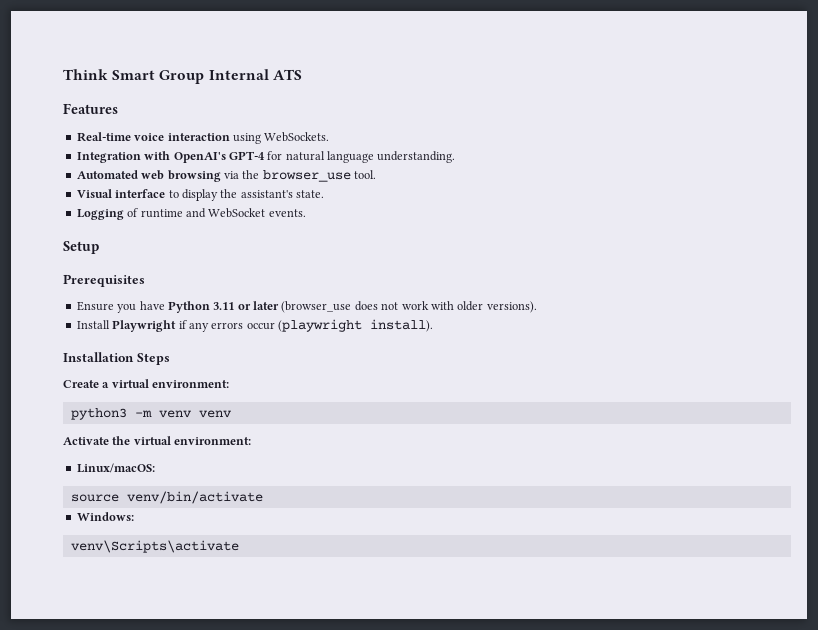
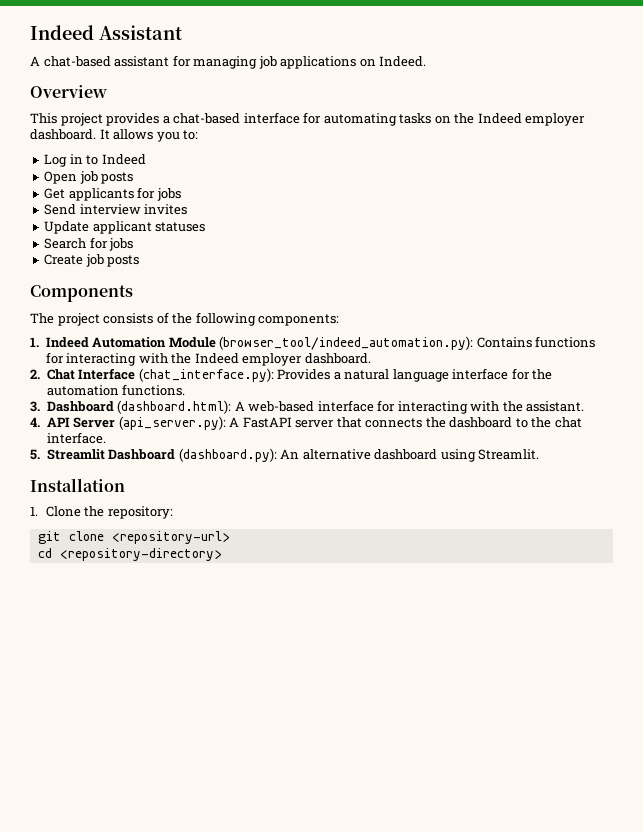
- Think Smart Group Internal ATS
- Features
- Real-time voice interaction using WebSockets.
- Integration with OpenAI's GPT-4 for natural language understanding.
- Automated web browsing via the browser_use tool.
- Visual interface to display the assistant's state.
- Logging of runtime and WebSocket events.
- Setup
- Prerequisites
- Ensure you have Python 3.11 or later (browser_use does not work with older versions).
- Install Playwright if any errors occur (playwright install).
- Installation Steps
- Create a virtual environment:
- python3 -m venv venv
- Activate the virtual environment:
- Linux/macOS:
- source venv/bin/activate
- Windows:
- venv\Scripts\activate
+ Indeed Assistant
+ A chat-based assistant for managing job applications on Indeed.
+ Overview
+ This project provides a chat-based interface for automating tasks on the Indeed employer dashboard. It allows you to:
+ Log in to Indeed
+ Open job posts
+ Get applicants for jobs
+ Send interview invites
+ Update applicant statuses
+ Search for jobs
+ Create job posts
+ Components
+ The project consists of the following components:
+ 1. Indeed Automation Module (browser_tool/indeed_automation.py): Contains functions for interacting with the Indeed employer dashboard.
+ 2. Chat Interface (chat_interface.py): Provides a natural language interface for the automation functions.
+ 3. Dashboard (dashboard.html): A web-based interface for interacting with the assistant.
+ 4. API Server (api_server.py): A FastAPI server that connects the dashboard to the chat interface.
+ 5. Streamlit Dashboard (dashboard.py): An alternative dashboard using Streamlit.
+ Installation
+ 1. Clone the repository:
+ git clone <repository-url>
+ cd <repository-directory>

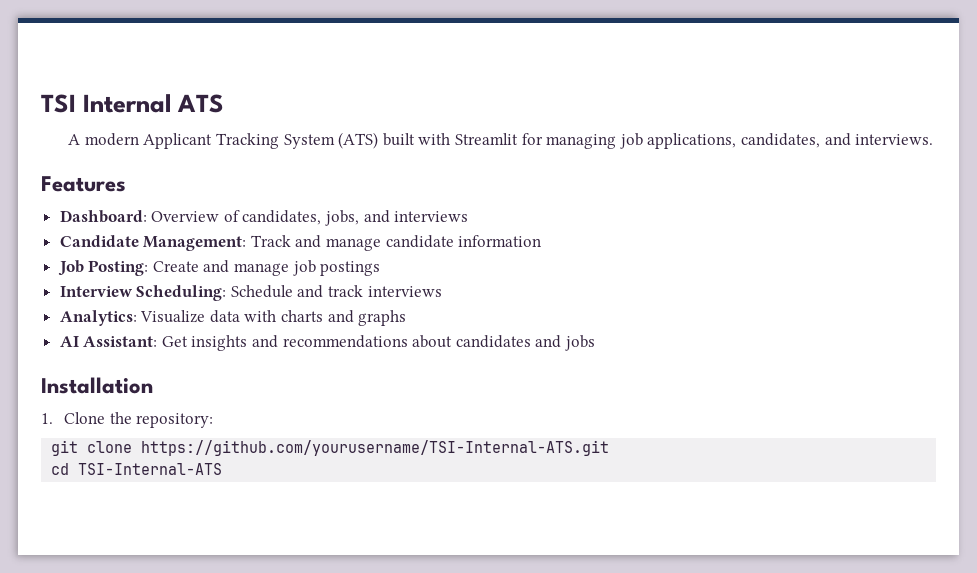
- Indeed Assistant
- A chat-based assistant for managing job applications on Indeed.
- Overview
- This project provides a chat-based interface for automating tasks on the Indeed employer dashboard. It allows you to:
- Log in to Indeed
- Open job posts
- Get applicants for jobs
- Send interview invites
- Update applicant statuses
- Search for jobs
- Create job posts
- Components
- The project consists of the following components:
- 1. Indeed Automation Module (browser_tool/indeed_automation.py): Contains functions for interacting with the Indeed employer dashboard.
- 2. Chat Interface (chat_interface.py): Provides a natural language interface for the automation functions.
- 3. Dashboard (dashboard.html): A web-based interface for interacting with the assistant.
- 4. API Server (api_server.py): A FastAPI server that connects the dashboard to the chat interface.
- 5. Streamlit Dashboard (dashboard.py): An alternative dashboard using Streamlit.
+ TSI Internal ATS
+ A modern Applicant Tracking System (ATS) built with Streamlit for managing job applications, candidates, and interviews.
+ Features
+ Dashboard: Overview of candidates, jobs, and interviews
+ Candidate Management: Track and manage candidate information
+ Job Posting: Create and manage job postings
+ Interview Scheduling: Schedule and track interviews
+ Analytics: Visualize data with charts and graphs
+ AI Assistant: Get insights and recommendations about candidates and jobs
- git clone <repository-url>
+ git clone https://github.com/yourusername/TSI-Internal-ATS.git
- cd <repository-directory>
+ cd TSI-Internal-ATS

